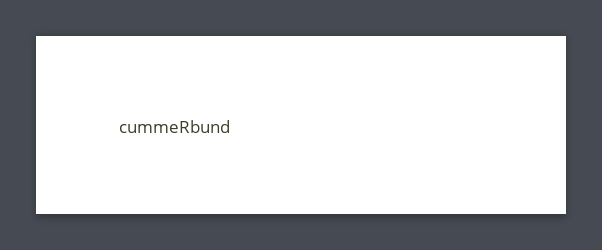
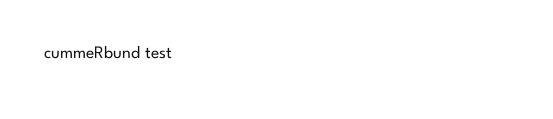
- cummeRbund
+ cummeRbund test

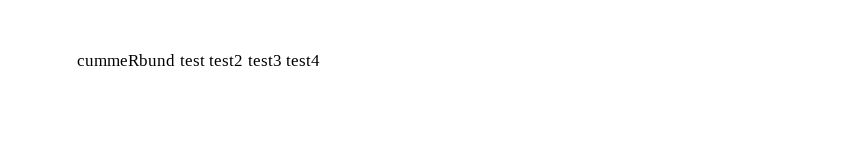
- cummeRbund test
+ cummeRbund test test2 test3 test4

